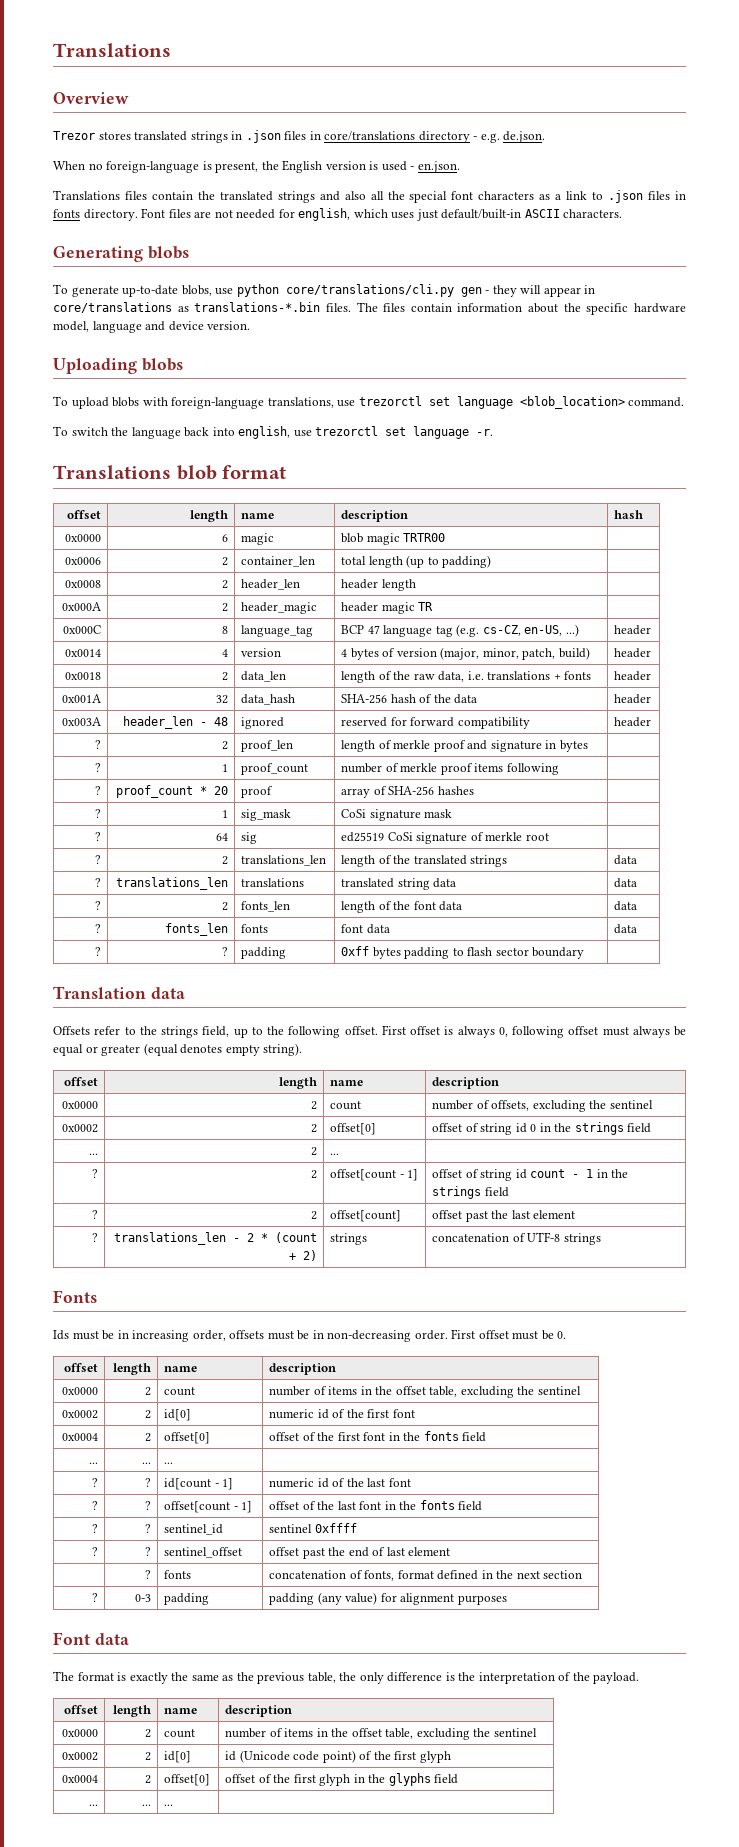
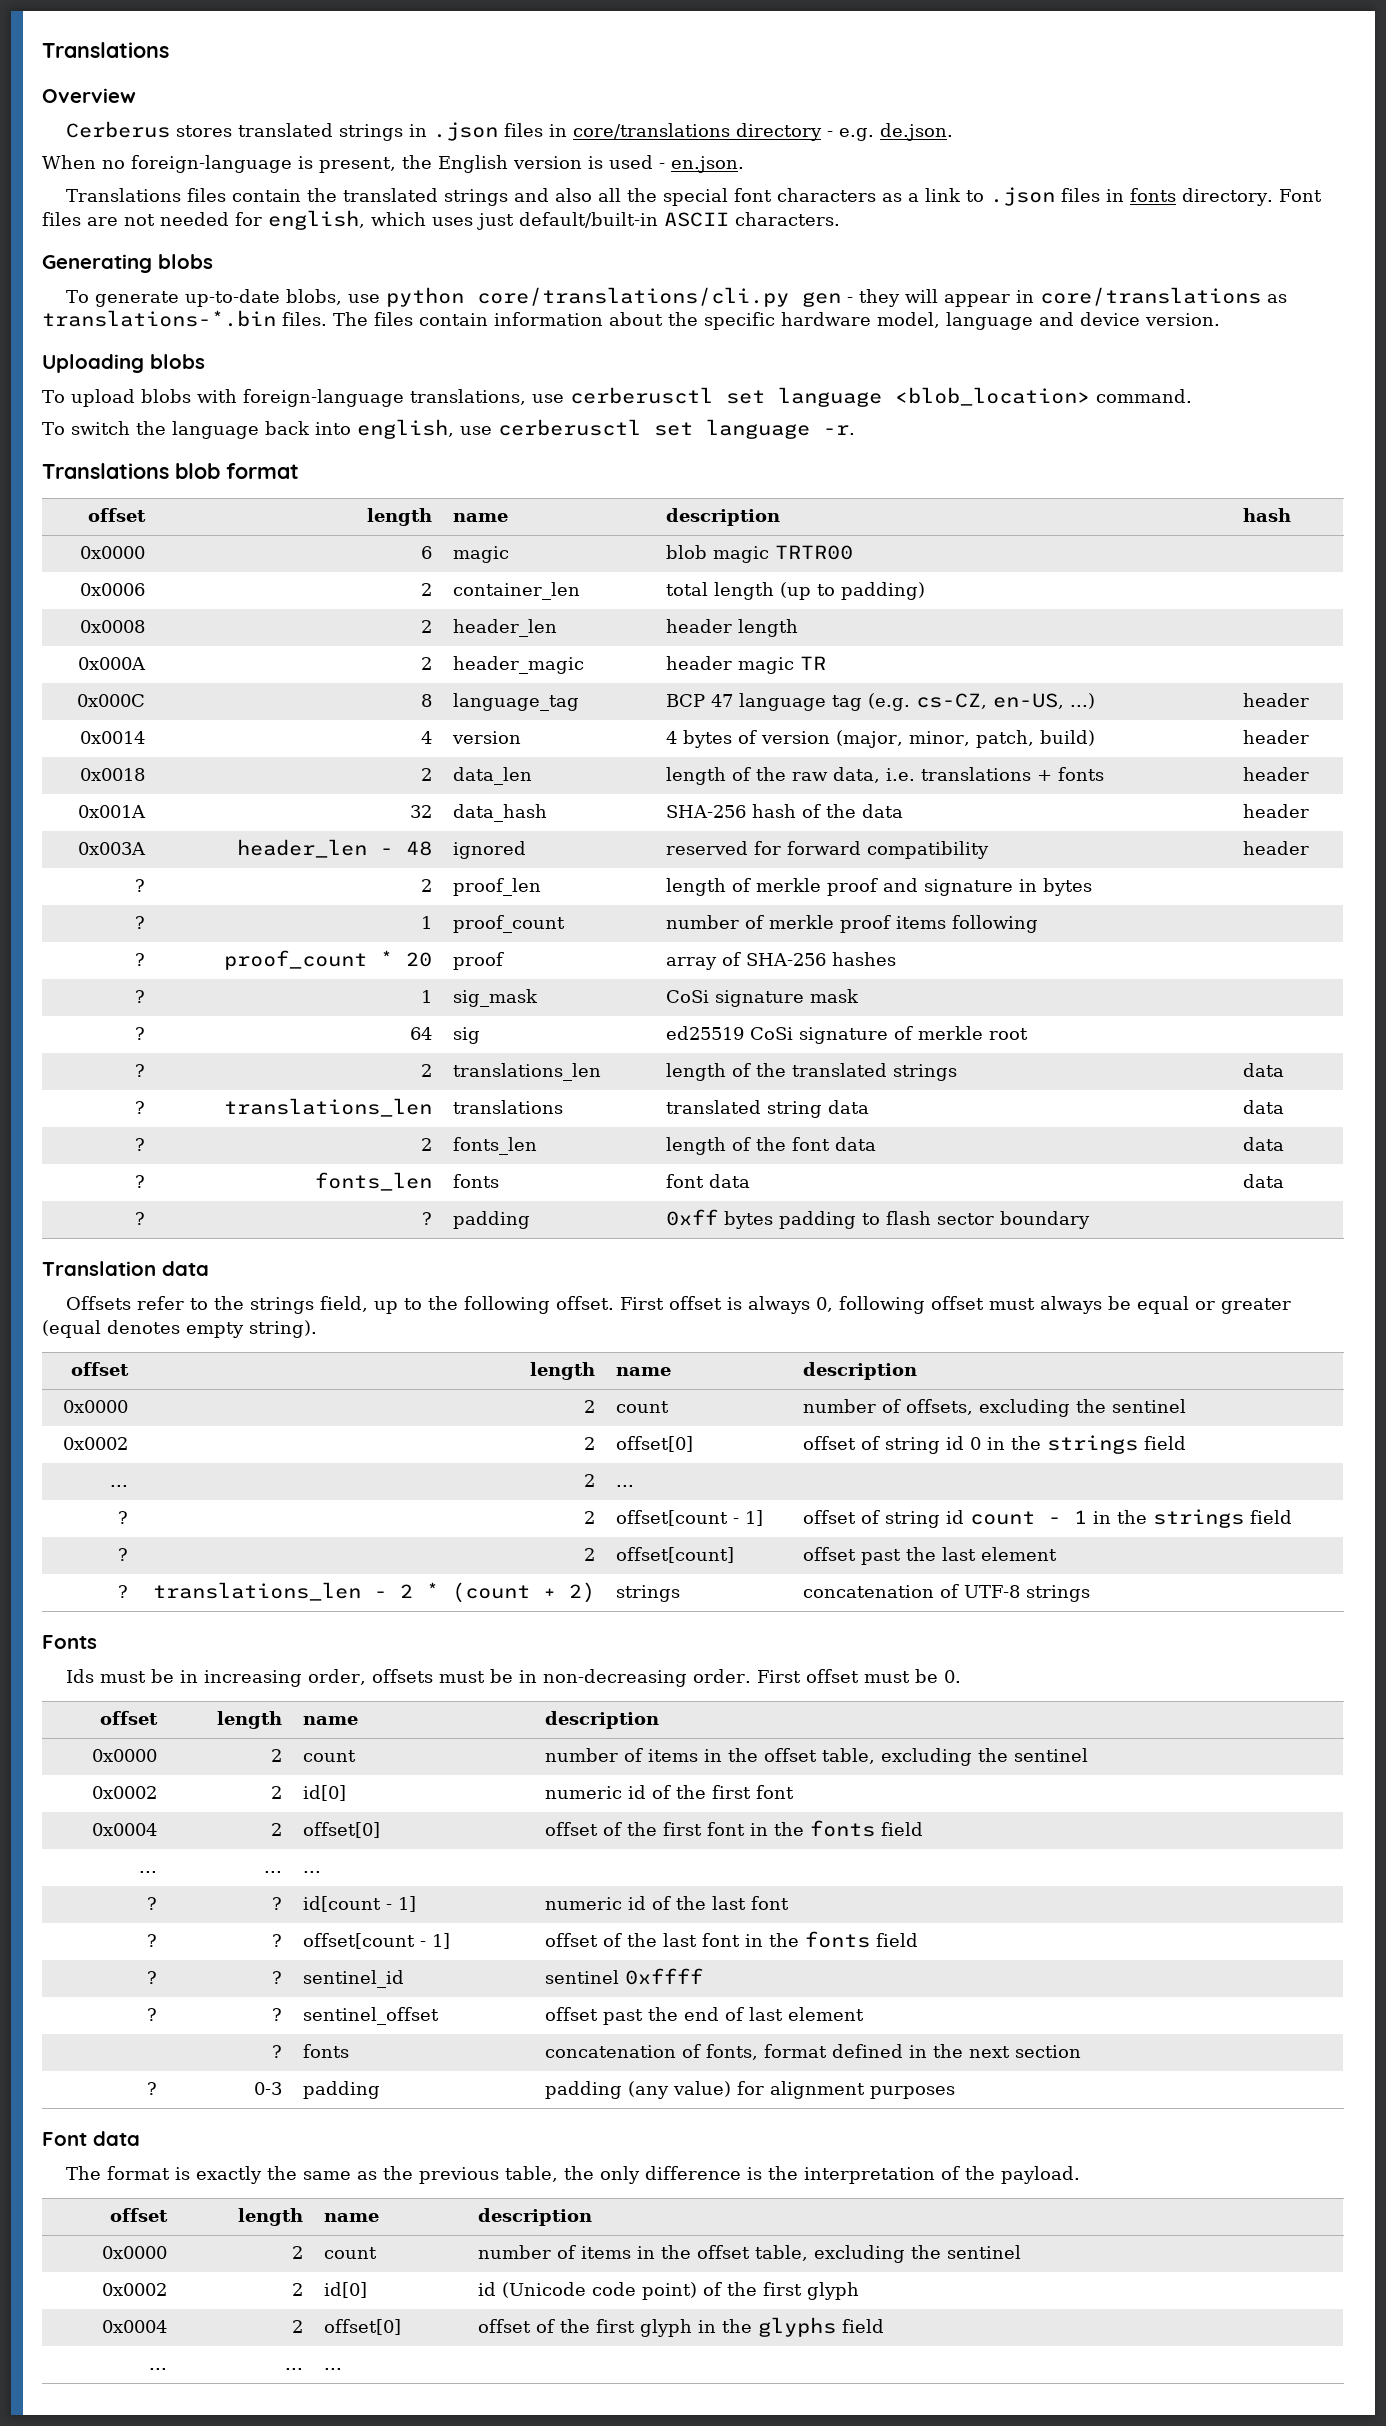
- Trezor stores translated strings in .json files in core/translations directory - e.g. de.json.
+ Cerberus stores translated strings in .json files in core/translations directory - e.g. de.json.
- To upload blobs with foreign-language translations, use trezorctl set language <blob_location> command.
+ To upload blobs with foreign-language translations, use cerberusctl set language <blob_location> command.
- To switch the language back into english, use trezorctl set language -r.
+ To switch the language back into english, use cerberusctl set language -r.

